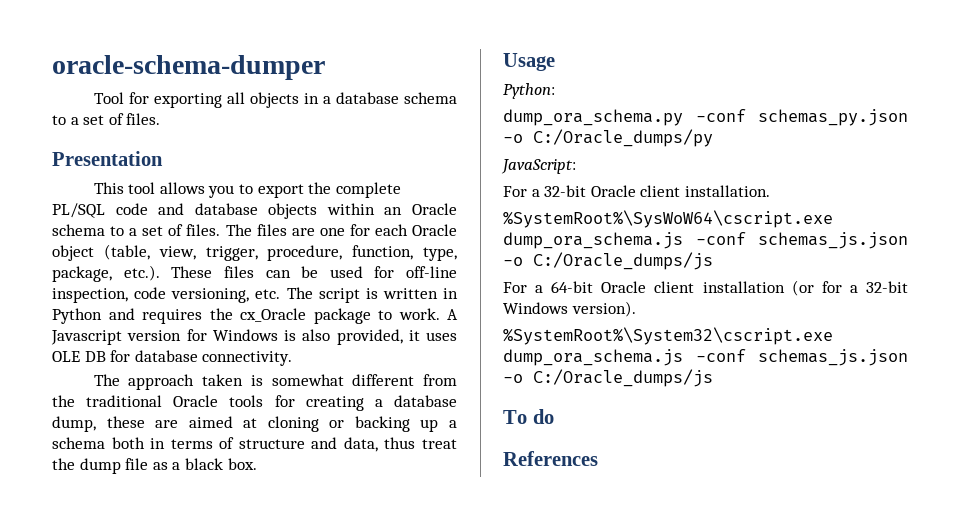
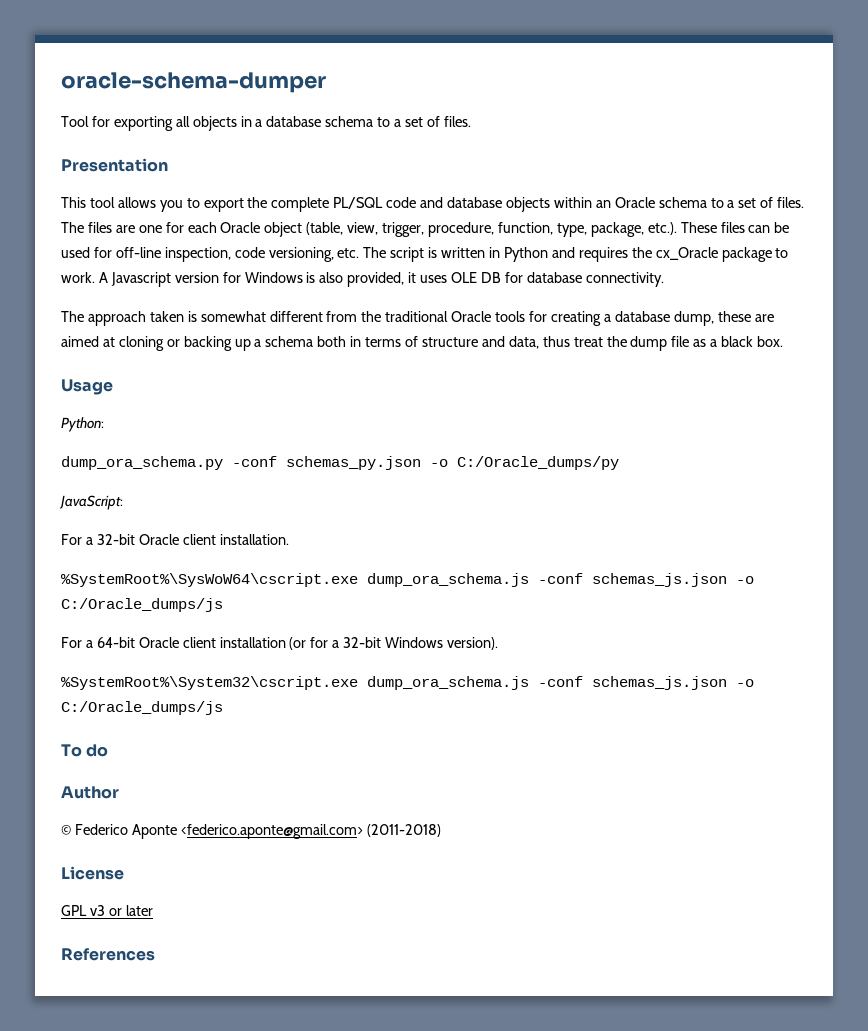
+ Author
+ © Federico Aponte <federico.aponte@gmail.com> (2011-2018)
+ License
+ GPL v3 or later

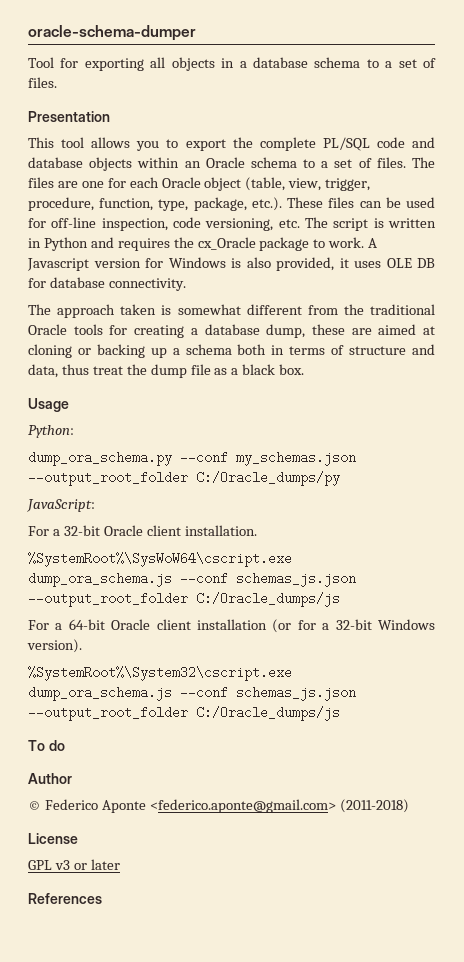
- dump_ora_schema.py -conf schemas_py.json -o C:/Oracle_dumps/py
+ dump_ora_schema.py --conf my_schemas.json --output_root_folder C:/Oracle_dumps/py
- %SystemRoot%\SysWoW64\cscript.exe dump_ora_schema.js -conf schemas_js.json -o C:/Oracle_dumps/js
+ %SystemRoot%\SysWoW64\cscript.exe dump_ora_schema.js --conf schemas_js.json --output_root_folder C:/Oracle_dumps/js
- %SystemRoot%\System32\cscript.exe dump_ora_schema.js -conf schemas_js.json -o C:/Oracle_dumps/js
+ %SystemRoot%\System32\cscript.exe dump_ora_schema.js --conf schemas_js.json --output_root_folder C:/Oracle_dumps/js

